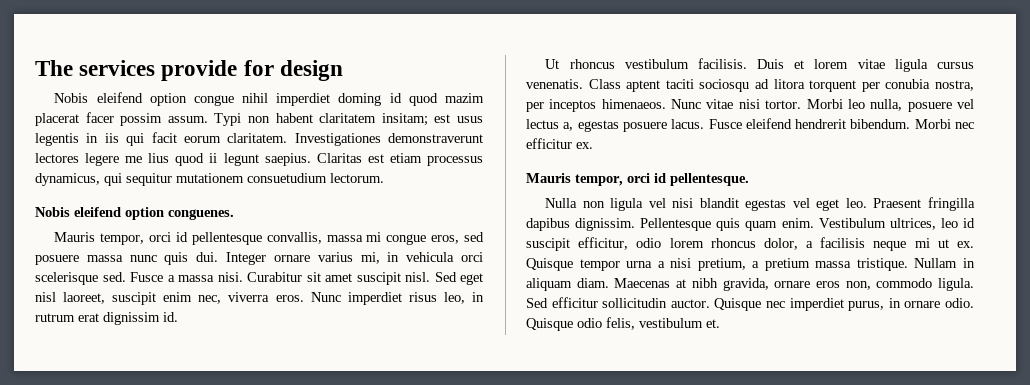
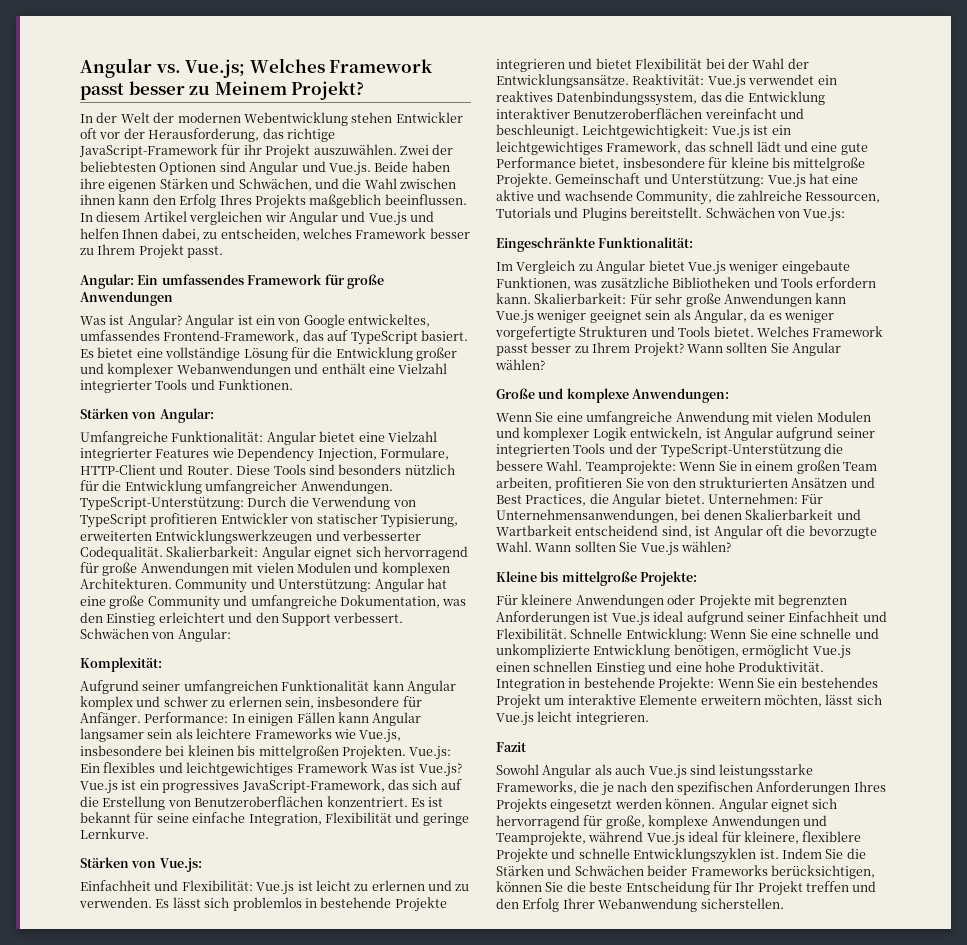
- The services provide for design
- Nobis eleifend option congue nihil imperdiet doming id quod mazim placerat facer possim assum. Typi non habent claritatem insitam; est usus legentis in iis qui facit eorum claritatem. Investigationes demonstraverunt lectores legere me lius quod ii legunt saepius. Claritas est etiam processus dynamicus, qui sequitur mutationem consuetudium lectorum.
- Nobis eleifend option conguenes.
- Mauris tempor, orci id pellentesque convallis, massa mi congue eros, sed posuere massa nunc quis dui. Integer ornare varius mi, in vehicula orci scelerisque sed. Fusce a massa nisi. Curabitur sit amet suscipit nisl. Sed eget nisl laoreet, suscipit enim nec, viverra eros. Nunc imperdiet risus leo, in rutrum erat dignissim id.
- Ut rhoncus vestibulum facilisis. Duis et lorem vitae ligula cursus venenatis. Class aptent taciti sociosqu ad litora torquent per conubia nostra, per inceptos himenaeos. Nunc vitae nisi tortor. Morbi leo nulla, posuere vel lectus a, egestas posuere lacus. Fusce eleifend hendrerit bibendum. Morbi nec efficitur ex.
- Mauris tempor, orci id pellentesque.
- Nulla non ligula vel nisi blandit egestas vel eget leo. Praesent fringilla dapibus dignissim. Pellentesque quis quam enim. Vestibulum ultrices, leo id suscipit efficitur, odio lorem rhoncus dolor, a facilisis neque mi ut ex. Quisque tempor urna a nisi pretium, a pretium massa tristique. Nullam in aliquam diam. Maecenas at nibh gravida, ornare eros non, commodo ligula. Sed efficitur sollicitudin auctor. Quisque nec imperdiet purus, in ornare odio. Quisque odio felis, vestibulum et.
+ Angular vs. Vue.js; Welches Framework passt besser zu Meinem Projekt?
+ In der Welt der modernen Webentwicklung stehen Entwickler oft vor der Herausforderung, das richtige JavaScript-Framework für ihr Projekt auszuwählen. Zwei der beliebtesten Optionen sind Angular und Vue.js. Beide haben ihre eigenen Stärken und Schwächen, und die Wahl zwischen ihnen kann den Erfolg Ihres Projekts maßgeblich beeinflussen. In diesem Artikel vergleichen wir Angular und Vue.js und helfen Ihnen dabei, zu entscheiden, welches Framework besser zu Ihrem Projekt passt.
+ Angular: Ein umfassendes Framework für große Anwendungen
+ Was ist Angular? Angular ist ein von Google entwickeltes, umfassendes Frontend-Framework, das auf TypeScript basiert. Es bietet eine vollständige Lösung für die Entwicklung großer und komplexer Webanwendungen und enthält eine Vielzahl integrierter Tools und Funktionen.
+ Stärken von Angular:
+ Umfangreiche Funktionalität: Angular bietet eine Vielzahl integrierter Features wie Dependency Injection, Formulare, HTTP-Client und Router. Diese Tools sind besonders nützlich für die Entwicklung umfangreicher Anwendungen. TypeScript-Unterstützung: Durch die Verwendung von TypeScript profitieren Entwickler von statischer Typisierung, erweiterten Entwicklungswerkzeugen und verbesserter Codequalität. Skalierbarkeit: Angular eignet sich hervorragend für große Anwendungen mit vielen Modulen und komplexen Architekturen. Community und Unterstützung: Angular hat eine große Community und umfangreiche Dokumentation, was den Einstieg erleichtert und den Support verbessert. Schwächen von Angular:
+ Komplexität:
+ Aufgrund seiner umfangreichen Funktionalität kann Angular komplex und schwer zu erlernen sein, insbesondere für Anfänger. Performance: In einigen Fällen kann Angular langsamer sein als leichtere Frameworks wie Vue.js, insbesondere bei kleinen bis mittelgroßen Projekten. Vue.js: Ein flexibles und leichtgewichtiges Framework Was ist Vue.js? Vue.js ist ein progressives JavaScript-Framework, das sich auf die Erstellung von Benutzeroberflächen konzentriert. Es ist bekannt für seine einfache Integration, Flexibilität und geringe Lernkurve.
+ Stärken von Vue.js:
+ Einfachheit und Flexibilität: Vue.js ist leicht zu erlernen und zu verwenden. Es lässt sich problemlos in bestehende Projekte integrieren und bietet Flexibilität bei der Wahl der Entwicklungsansätze. Reaktivität: Vue.js verwendet ein reaktives Datenbindungssystem, das die Entwicklung interaktiver Benutzeroberflächen vereinfacht und beschleunigt. Leichtgewichtigkeit: Vue.js ist ein leichtgewichtiges Framework, das schnell lädt und eine gute Performance bietet, insbesondere für kleine bis mittelgroße Projekte. Gemeinschaft und Unterstützung: Vue.js hat eine aktive und wachsende Community, die zahlreiche Ressourcen, Tutorials und Plugins bereitstellt. Schwächen von Vue.js:
+ Eingeschränkte Funktionalität:
+ Im Vergleich zu Angular bietet Vue.js weniger eingebaute Funktionen, was zusätzliche Bibliotheken und Tools erfordern kann. Skalierbarkeit: Für sehr große Anwendungen kann Vue.js weniger geeignet sein als Angular, da es weniger vorgefertigte Strukturen und Tools bietet. Welches Framework passt besser zu Ihrem Projekt? Wann sollten Sie Angular wählen?
+ Große und komplexe Anwendungen:
+ Wenn Sie eine umfangreiche Anwendung mit vielen Modulen und komplexer Logik entwickeln, ist Angular aufgrund seiner integrierten Tools und der TypeScript-Unterstützung die bessere Wahl. Teamprojekte: Wenn Sie in einem großen Team arbeiten, profitieren Sie von den strukturierten Ansätzen und Best Practices, die Angular bietet. Unternehmen: Für Unternehmensanwendungen, bei denen Skalierbarkeit und Wartbarkeit entscheidend sind, ist Angular oft die bevorzugte Wahl. Wann sollten Sie Vue.js wählen?
+ Kleine bis mittelgroße Projekte:
+ Für kleinere Anwendungen oder Projekte mit begrenzten Anforderungen ist Vue.js ideal aufgrund seiner Einfachheit und Flexibilität. Schnelle Entwicklung: Wenn Sie eine schnelle und unkomplizierte Entwicklung benötigen, ermöglicht Vue.js einen schnellen Einstieg und eine hohe Produktivität. Integration in bestehende Projekte: Wenn Sie ein bestehendes Projekt um interaktive Elemente erweitern möchten, lässt sich Vue.js leicht integrieren.
+ Fazit
+ Sowohl Angular als auch Vue.js sind leistungsstarke Frameworks, die je nach den spezifischen Anforderungen Ihres Projekts eingesetzt werden können. Angular eignet sich hervorragend für große, komplexe Anwendungen und Teamprojekte, während Vue.js ideal für kleinere, flexiblere Projekte und schnelle Entwicklungszyklen ist. Indem Sie die Stärken und Schwächen beider Frameworks berücksichtigen, können Sie die beste Entscheidung für Ihr Projekt treffen und den Erfolg Ihrer Webanwendung sicherstellen.

